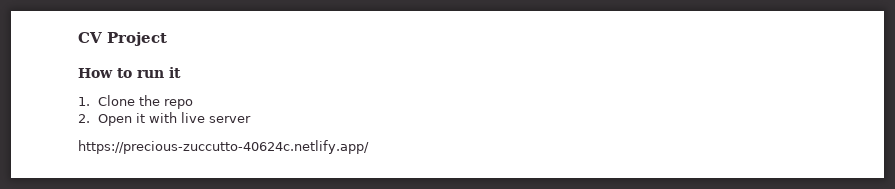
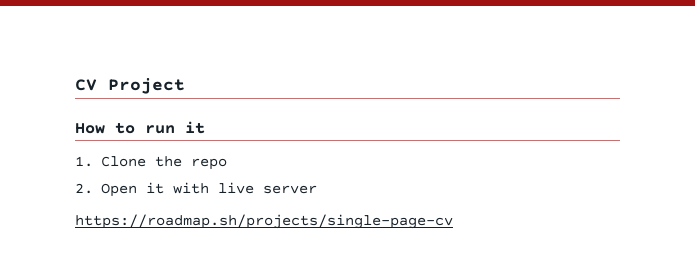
- https://precious-zuccutto-40624c.netlify.app/
+ https://roadmap.sh/projects/single-page-cv

